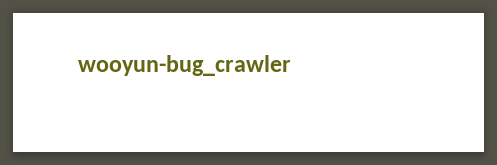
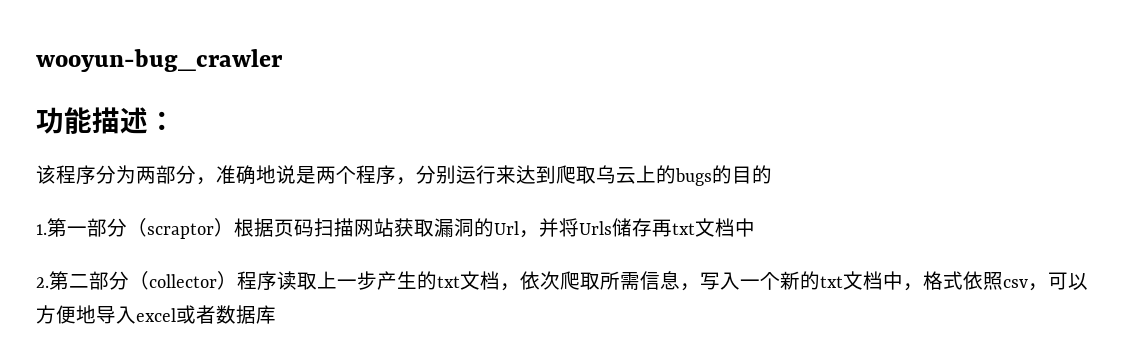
+ 功能描述：
+ 该程序分为两部分，准确地说是两个程序，分别运行来达到爬取乌云上的bugs的目的
+ 1.第一部分（scraptor）根据页码扫描网站获取漏洞的Url，并将Urls储存再txt文档中
+ 2.第二部分（collector）程序读取上一步产生的txt文档，依次爬取所需信息，写入一个新的txt文档中，格式依照csv，可以方便地导入excel或者数据库

